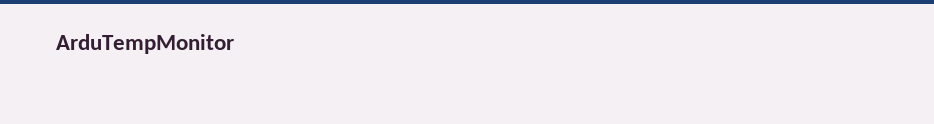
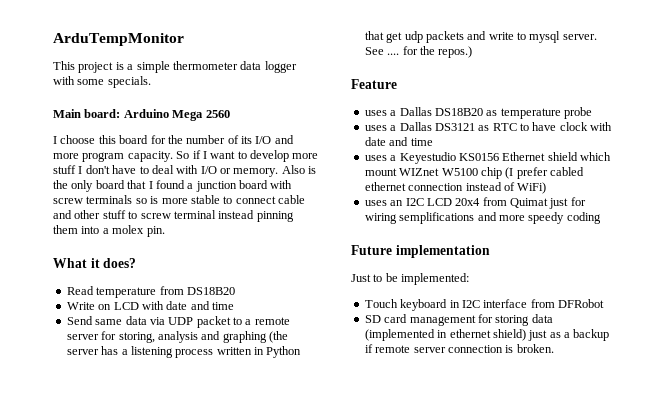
+ This project is a simple thermometer data logger with some specials.
+ Main board: Arduino Mega 2560
+ I choose this board for the number of its I/O and more program capacity. So if I want to develop more stuff I don't have to deal with I/O or memory. Also is the only board that I found a junction board with screw terminals so is more stable to connect cable and other stuff to screw terminal instead pinning them into a molex pin.
+ What it does?
+ Read temperature from DS18B20
+ Write on LCD with date and time
+ Send same data via UDP packet to a remote server for storing, analysis and graphing (the server has a listening process written in Python that get udp packets and write to mysql server. See .... for the repos.)
+ Feature
+ uses a Dallas DS18B20 as temperature probe
+ uses a Dallas DS3121 as RTC to have clock with date and time
+ uses a Keyestudio KS0156 Ethernet shield which mount WIZnet W5100 chip (I prefer cabled ethernet connection instead of WiFi)
+ uses an I2C LCD 20x4 from Quimat just for wiring semplifications and more speedy coding
+ Future implementation
+ Just to be implemented:
+ Touch keyboard in I2C interface from DFRobot
+ SD card management for storing data (implemented in ethernet shield) just as a backup if remote server connection is broken.

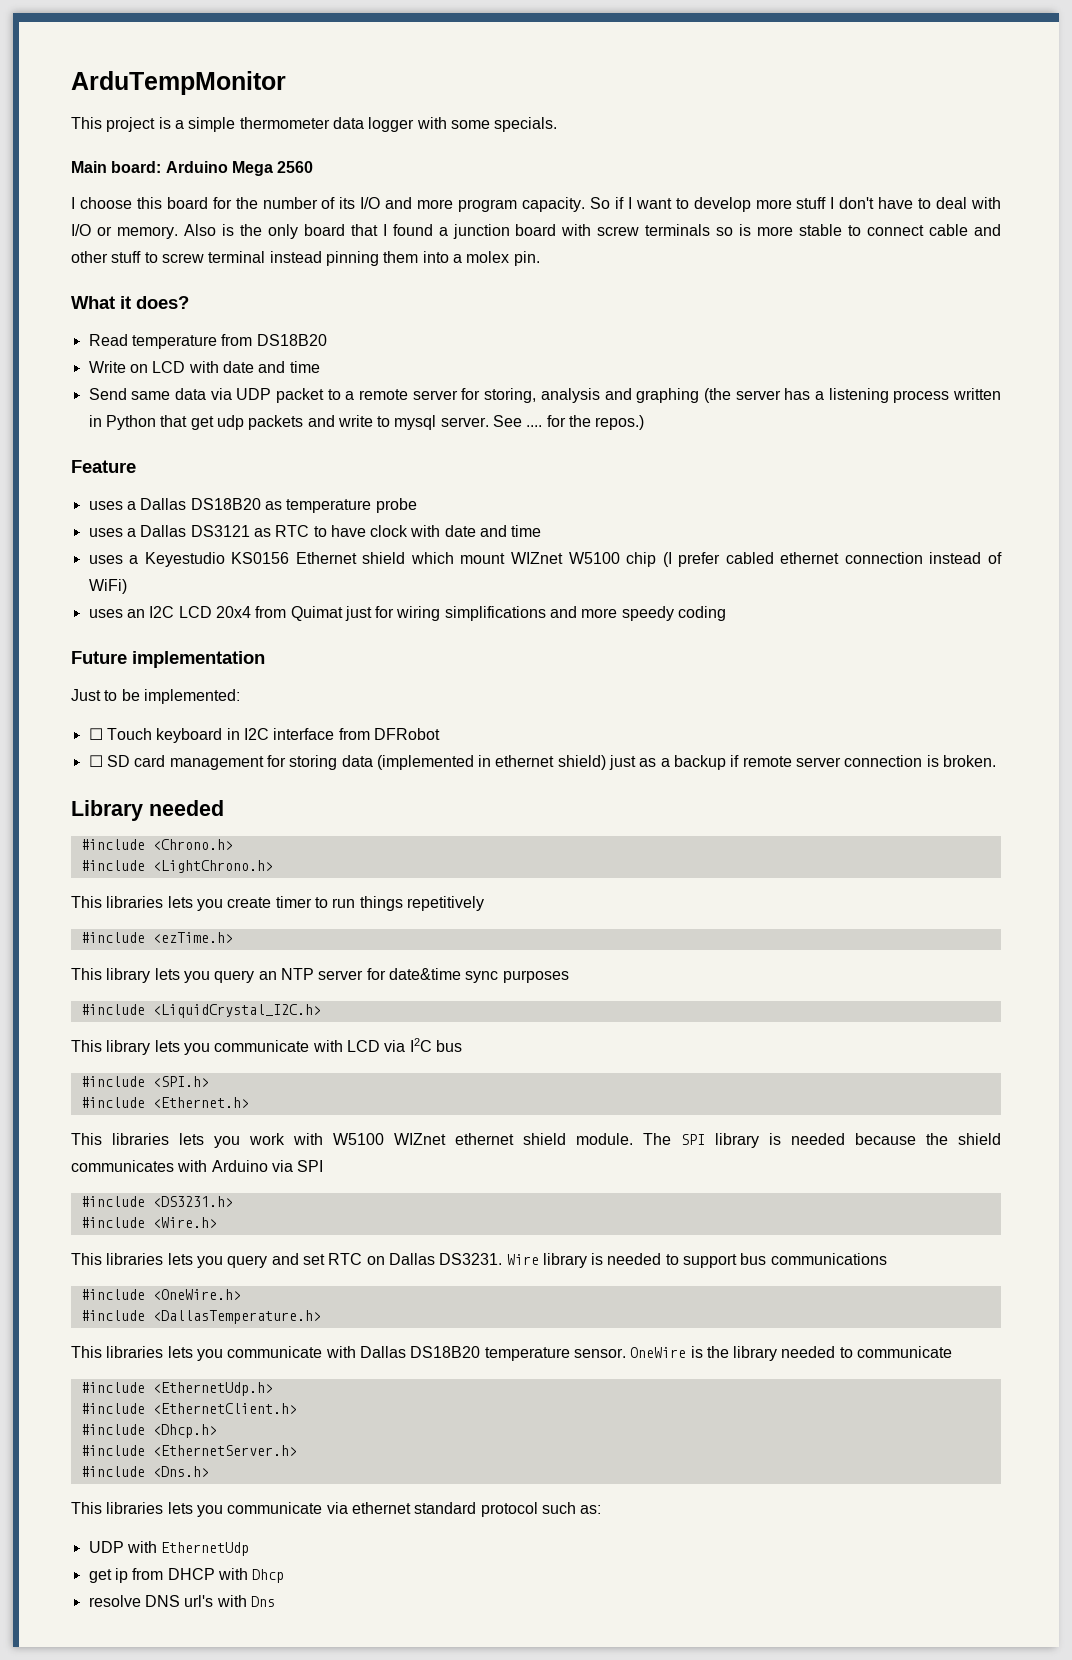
- uses an I2C LCD 20x4 from Quimat just for wiring semplifications and more speedy coding
+ uses an I2C LCD 20x4 from Quimat just for wiring simplifications and more speedy coding
- Touch keyboard in I2C interface from DFRobot
+ ☐ Touch keyboard in I2C interface from DFRobot
- SD card management for storing data (implemented in ethernet shield) just as a backup if remote server connection is broken.
+ ☐ SD card management for storing data (implemented in ethernet shield) just as a backup if remote server connection is broken.
+ Library needed
+ #include <Chrono.h>
+ #include <LightChrono.h>
+ This libraries lets you create timer to run things repetitively
+ #include <ezTime.h>
+ This library lets you query an NTP server for date&time sync purposes
+ #include <LiquidCrystal_I2C.h>
+ This library lets you communicate with LCD via I2C bus
+ #include <SPI.h>
+ #include <Ethernet.h>
+ This libraries lets you work with W5100 WIZnet ethernet shield module. The SPI library is needed because the shield communicates with Arduino via SPI
+ #include <DS3231.h>
+ #include <Wire.h>
+ This libraries lets you query and set RTC on Dallas DS3231. Wire library is needed to support bus communications
+ #include <OneWire.h>
+ #include <DallasTemperature.h>
+ This libraries lets you communicate with Dallas DS18B20 temperature sensor. OneWire is the library needed to communicate
+ #include <EthernetUdp.h>
+ #include <EthernetClient.h>
+ #include <Dhcp.h>
+ #include <EthernetServer.h>
+ #include <Dns.h>
+ This libraries lets you communicate via ethernet standard protocol such as:
+ UDP with EthernetUdp
+ get ip from DHCP with Dhcp
+ resolve DNS url's with Dns

